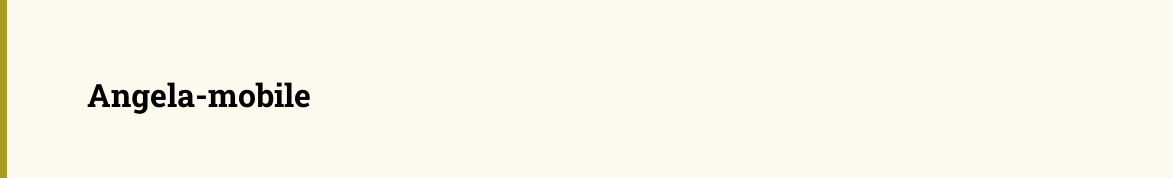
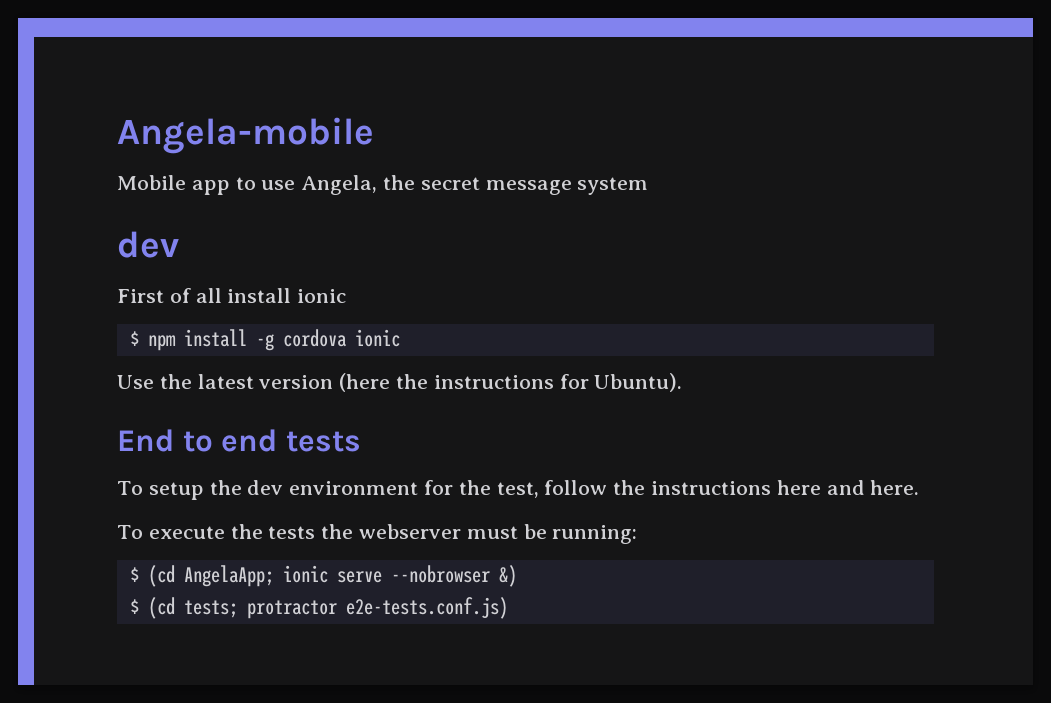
+ Mobile app to use Angela, the secret message system
+ dev
+ First of all install ionic
+ $ npm install -g cordova ionic
+ Use the latest version (here the instructions for Ubuntu).
+ End to end tests
+ To setup the dev environment for the test, follow the instructions here and here.
+ To execute the tests the webserver must be running:
+ $ (cd AngelaApp; ionic serve --nobrowser &)
+ $ (cd tests; protractor e2e-tests.conf.js)

